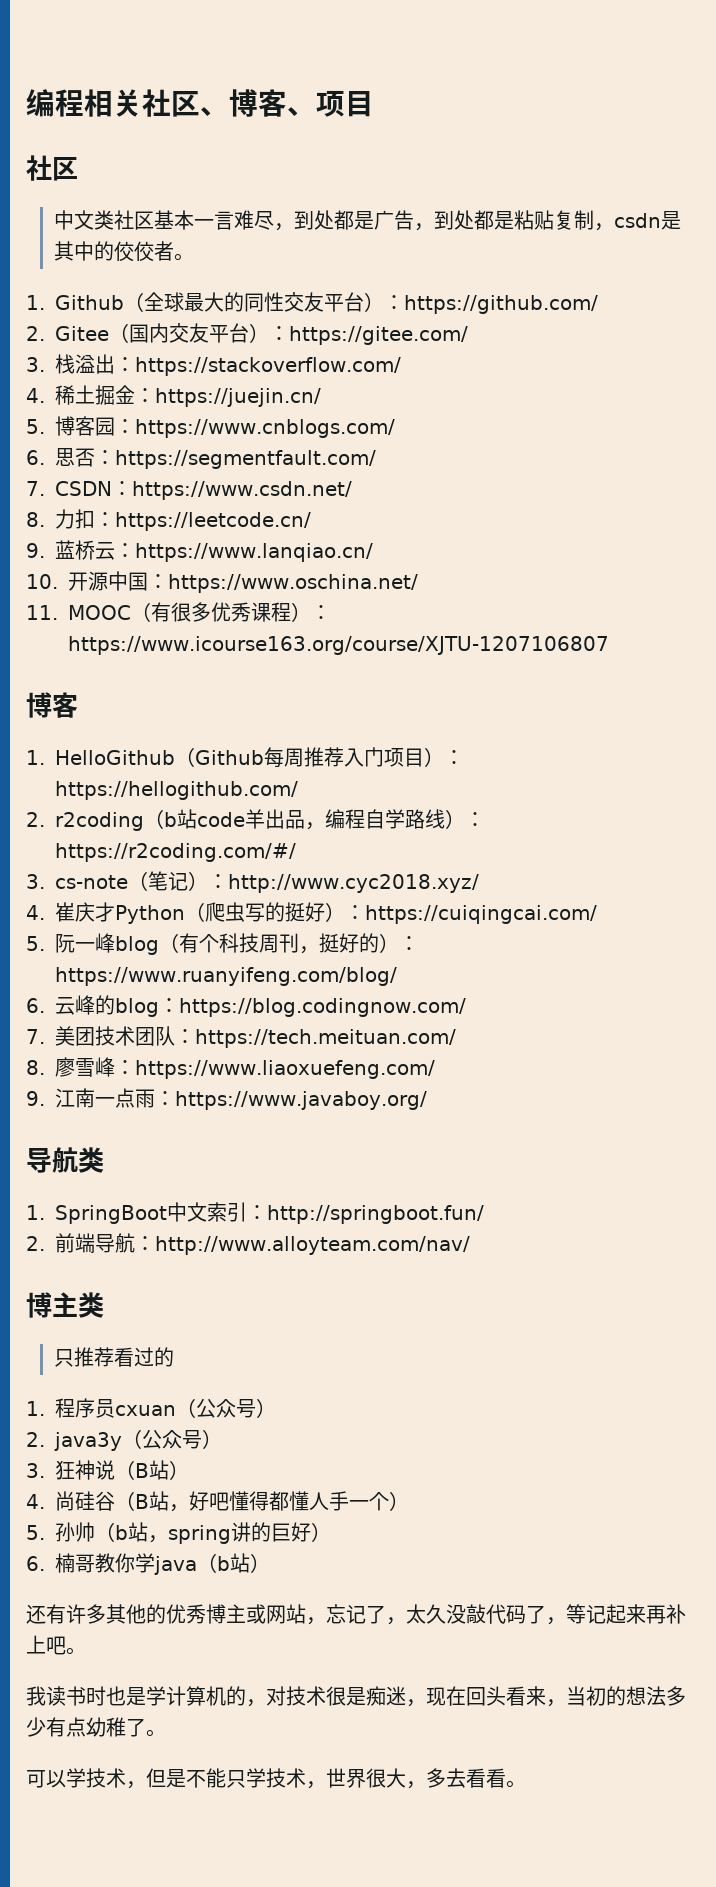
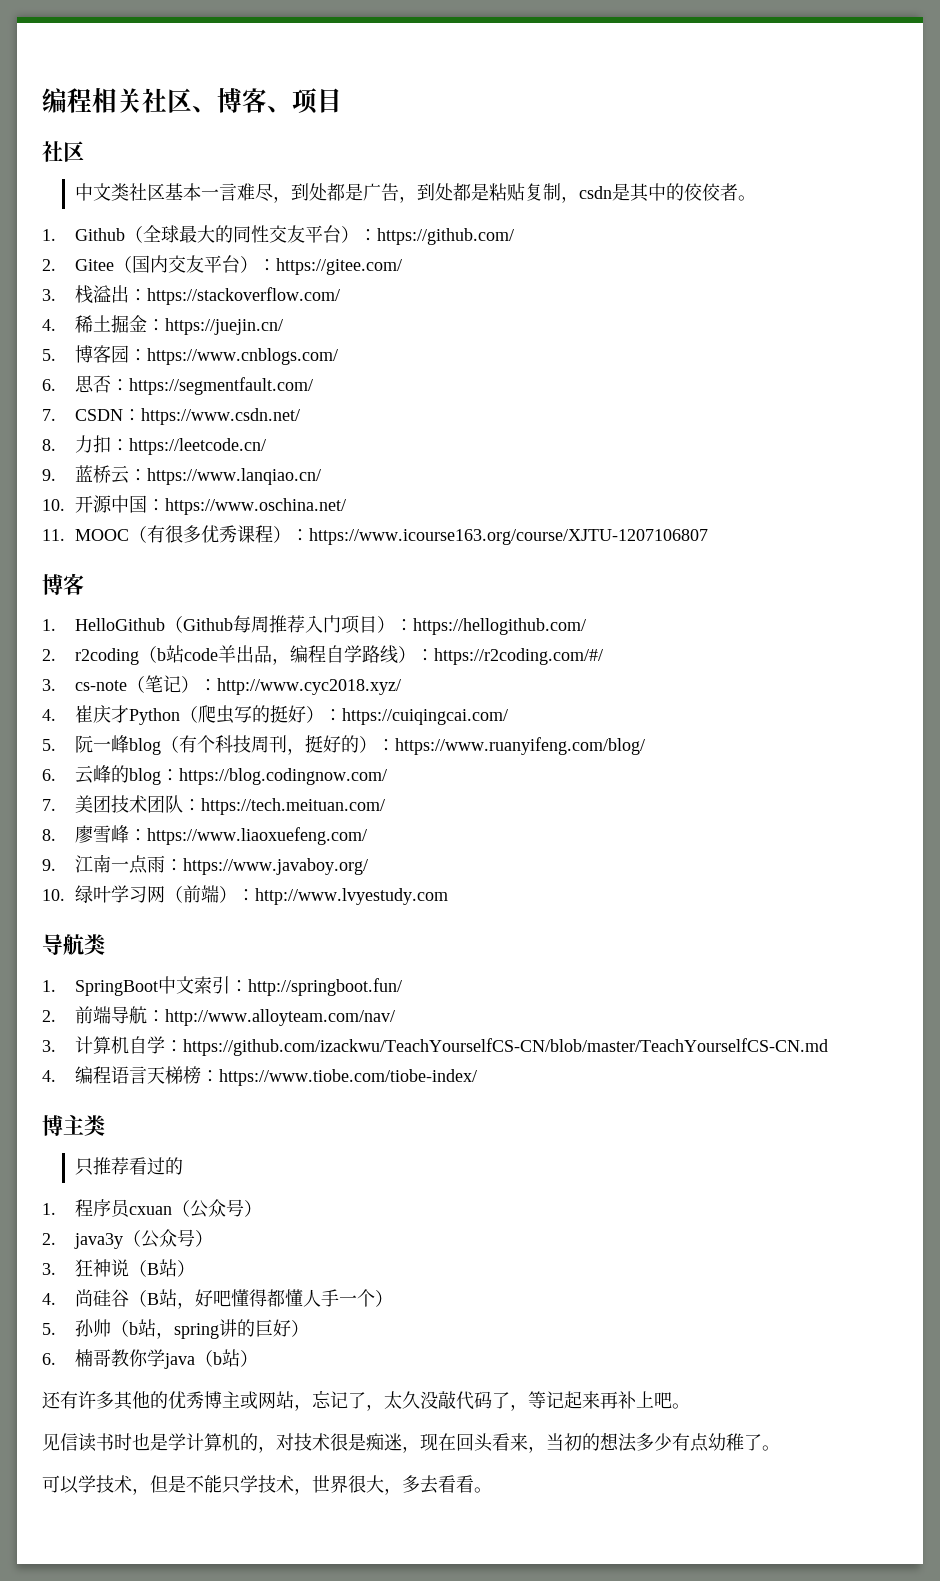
+ 10.绿叶学习网（前端）：http://www.lvyestudy.com
+ 3.计算机自学：https://github.com/izackwu/TeachYourselfCS-CN/blob/master/TeachYourselfCS-CN.md
+ 4.编程语言天梯榜：https://www.tiobe.com/tiobe-index/
- 我读书时也是学计算机的，对技术很是痴迷，现在回头看来，当初的想法多少有点幼稚了。
+ 见信读书时也是学计算机的，对技术很是痴迷，现在回头看来，当初的想法多少有点幼稚了。

